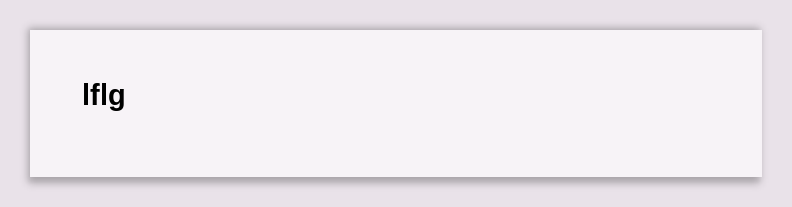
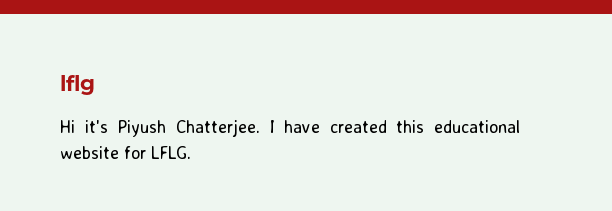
+ Hi it's Piyush Chatterjee. I have created this educational website for LFLG.

